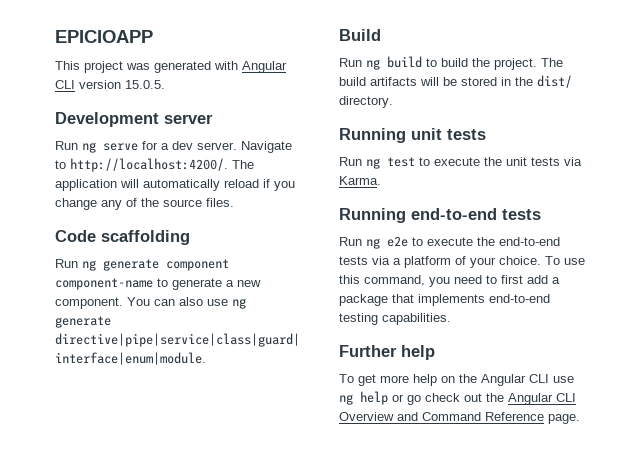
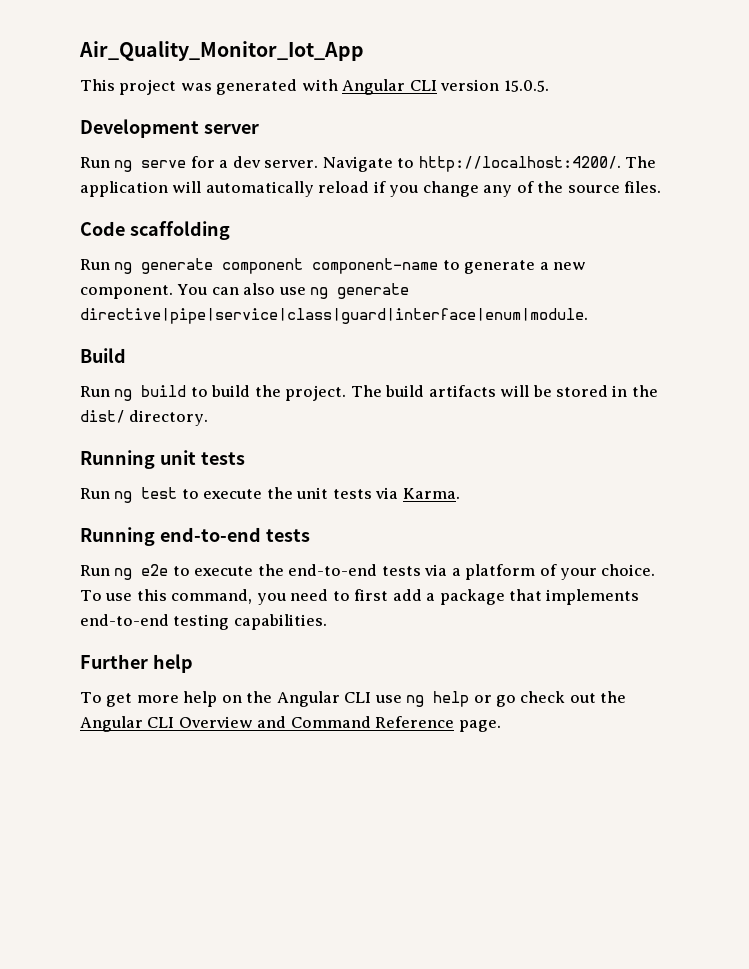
- EPICIOAPP
+ Air_Quality_Monitor_Iot_App

